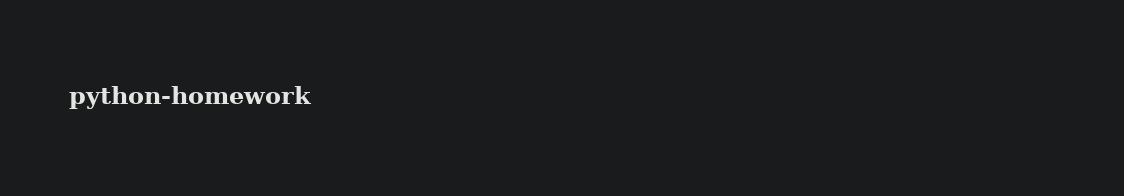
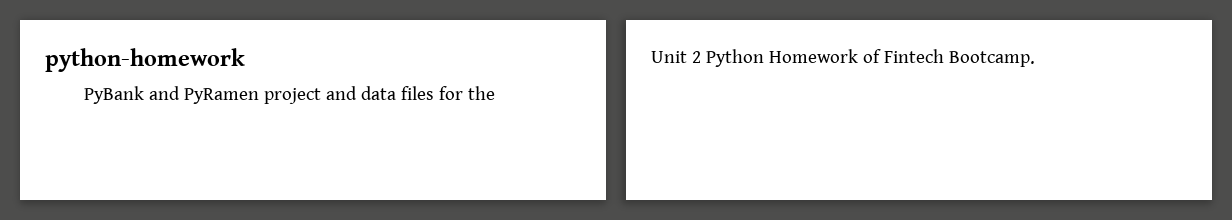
+ PyBank and PyRamen project and data files for the Unit 2 Python Homework of Fintech Bootcamp.

